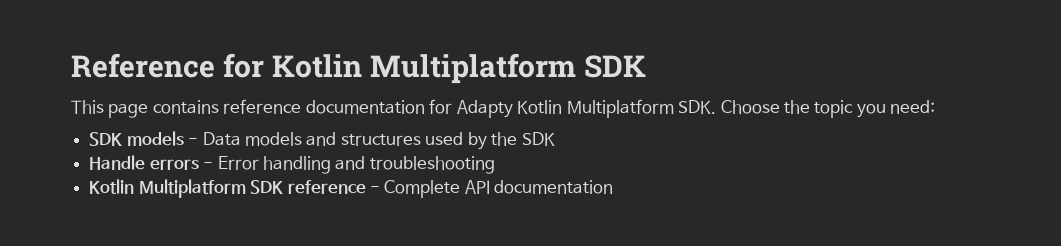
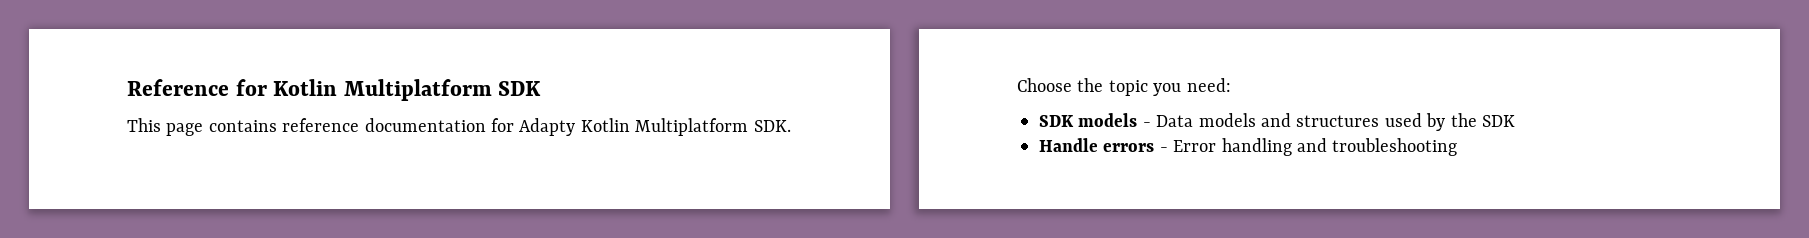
- Kotlin Multiplatform SDK reference - Complete API documentation

